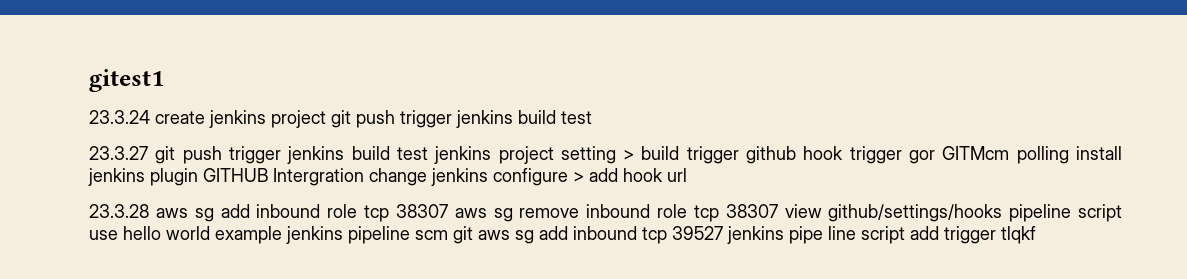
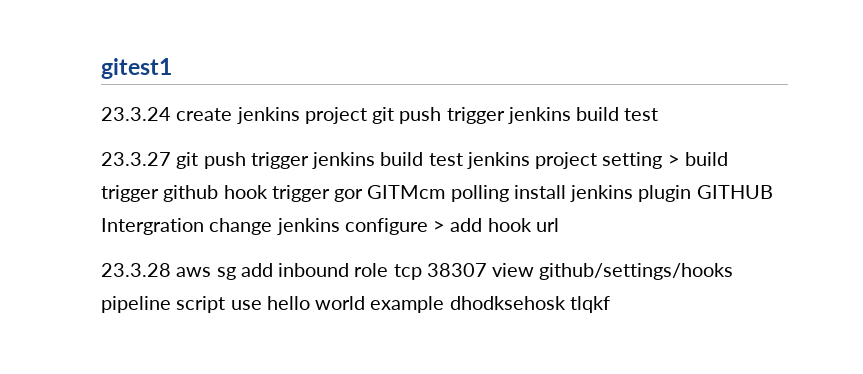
- 23.3.28 aws sg add inbound role tcp 38307 aws sg remove inbound role tcp 38307 view github/settings/hooks pipeline script use hello world example jenkins pipeline scm git aws sg add inbound tcp 39527 jenkins pipe line script add trigger tlqkf
+ 23.3.28 aws sg add inbound role tcp 38307 view github/settings/hooks pipeline script use hello world example dhodksehosk tlqkf

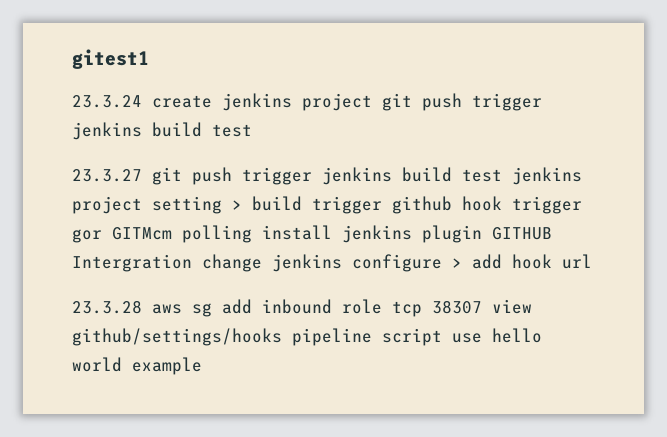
- 23.3.28 aws sg add inbound role tcp 38307 view github/settings/hooks pipeline script use hello world example dhodksehosk tlqkf
+ 23.3.28 aws sg add inbound role tcp 38307 view github/settings/hooks pipeline script use hello world example

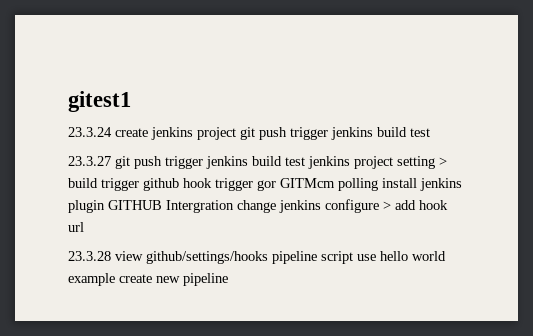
- 23.3.28 aws sg add inbound role tcp 38307 view github/settings/hooks pipeline script use hello world example
+ 23.3.28 view github/settings/hooks pipeline script use hello world example create new pipeline

